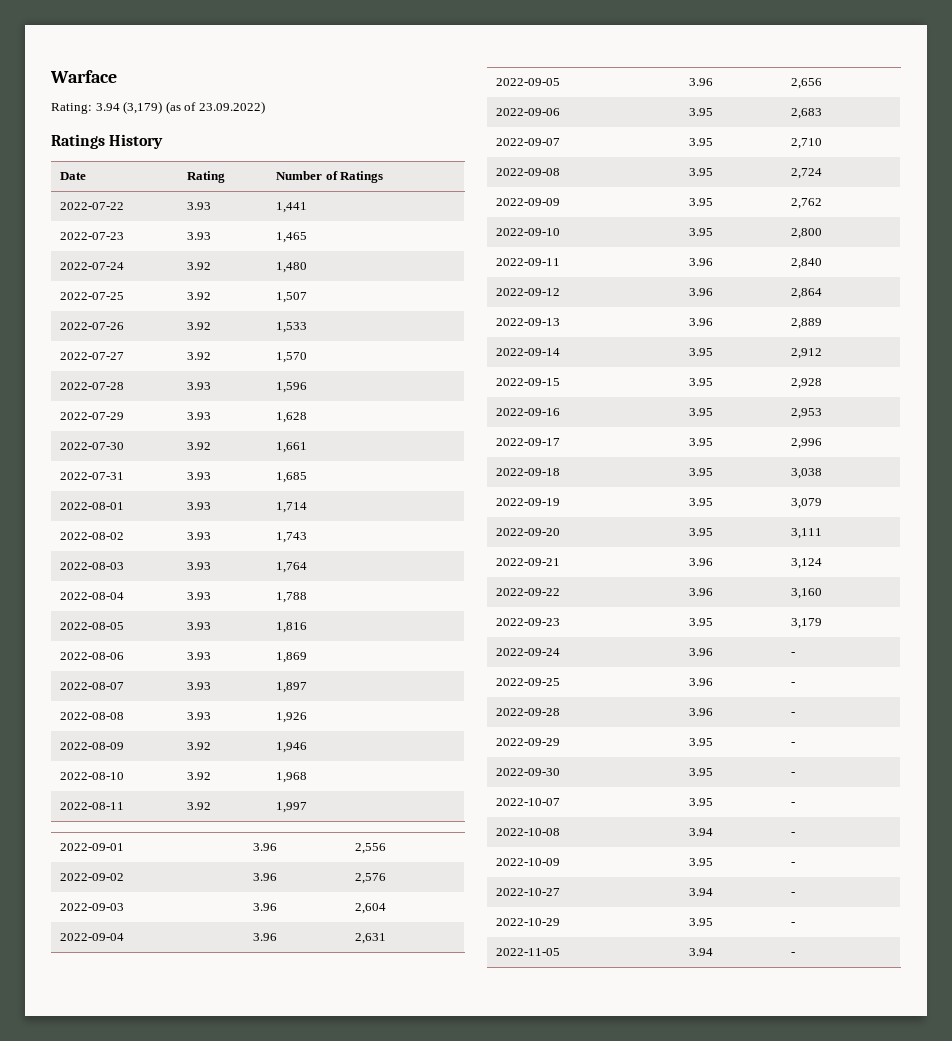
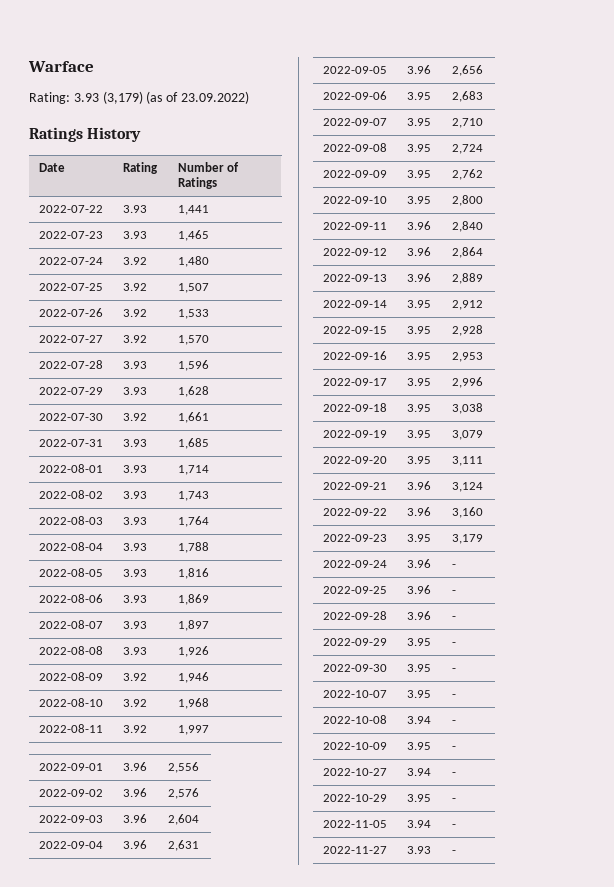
- Rating: 3.94 (3,179) (as of 23.09.2022)
+ Rating: 3.93 (3,179) (as of 23.09.2022)
+ 2022-11-27 | 3.93 | -

